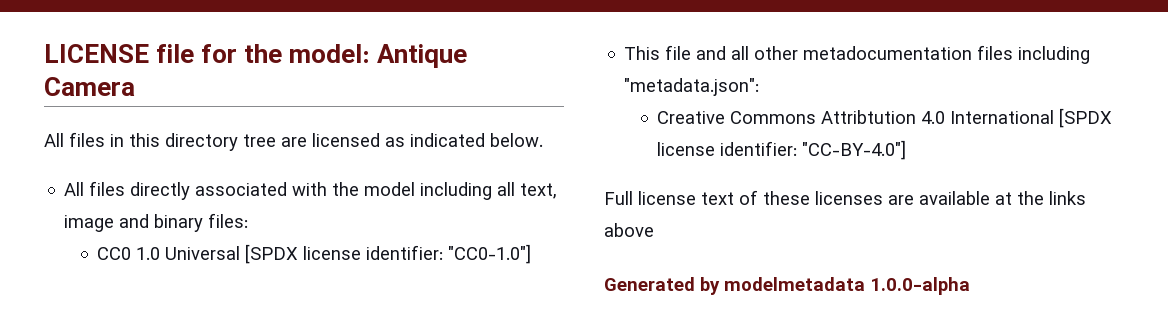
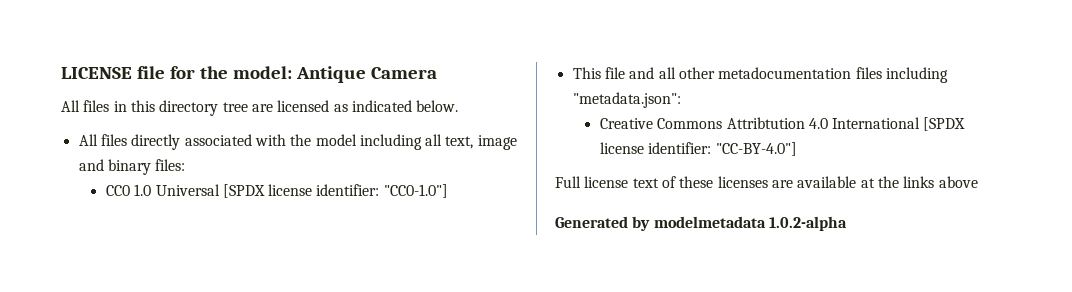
- Generated by modelmetadata 1.0.0-alpha
+ Generated by modelmetadata 1.0.2-alpha

